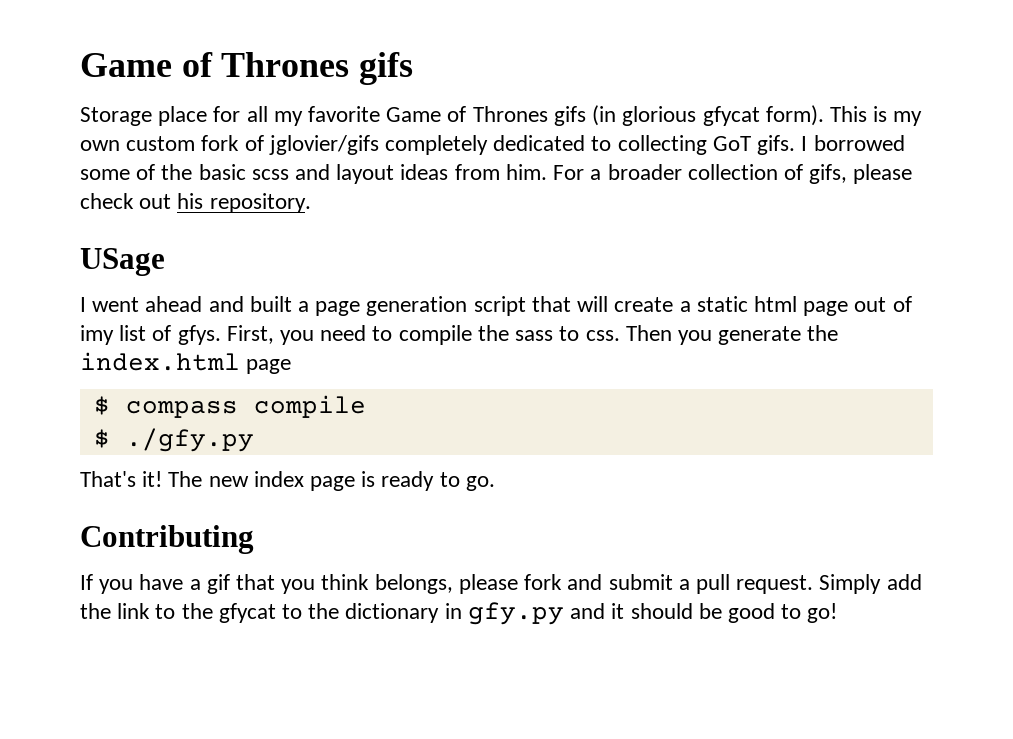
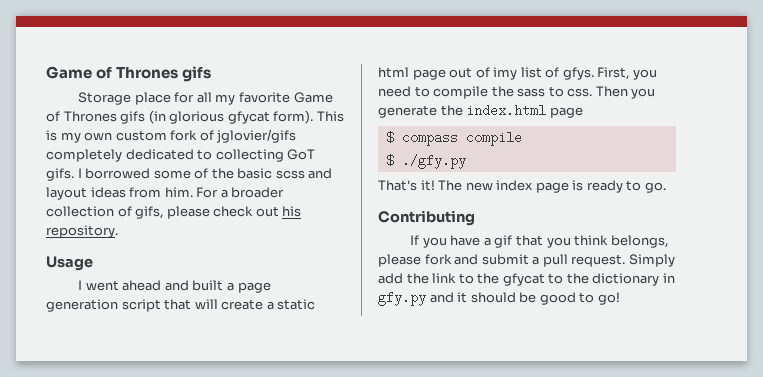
- USage
+ Usage

